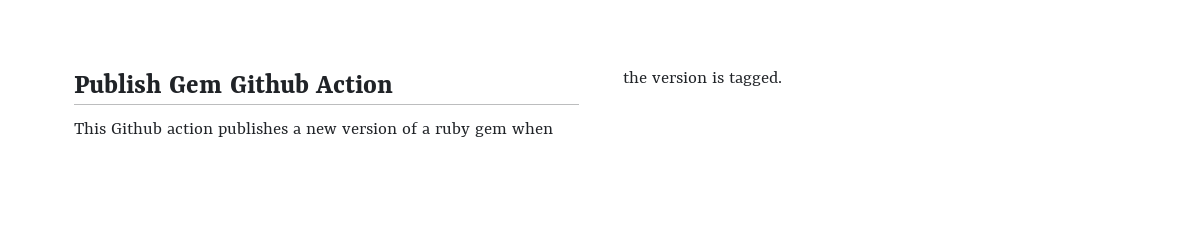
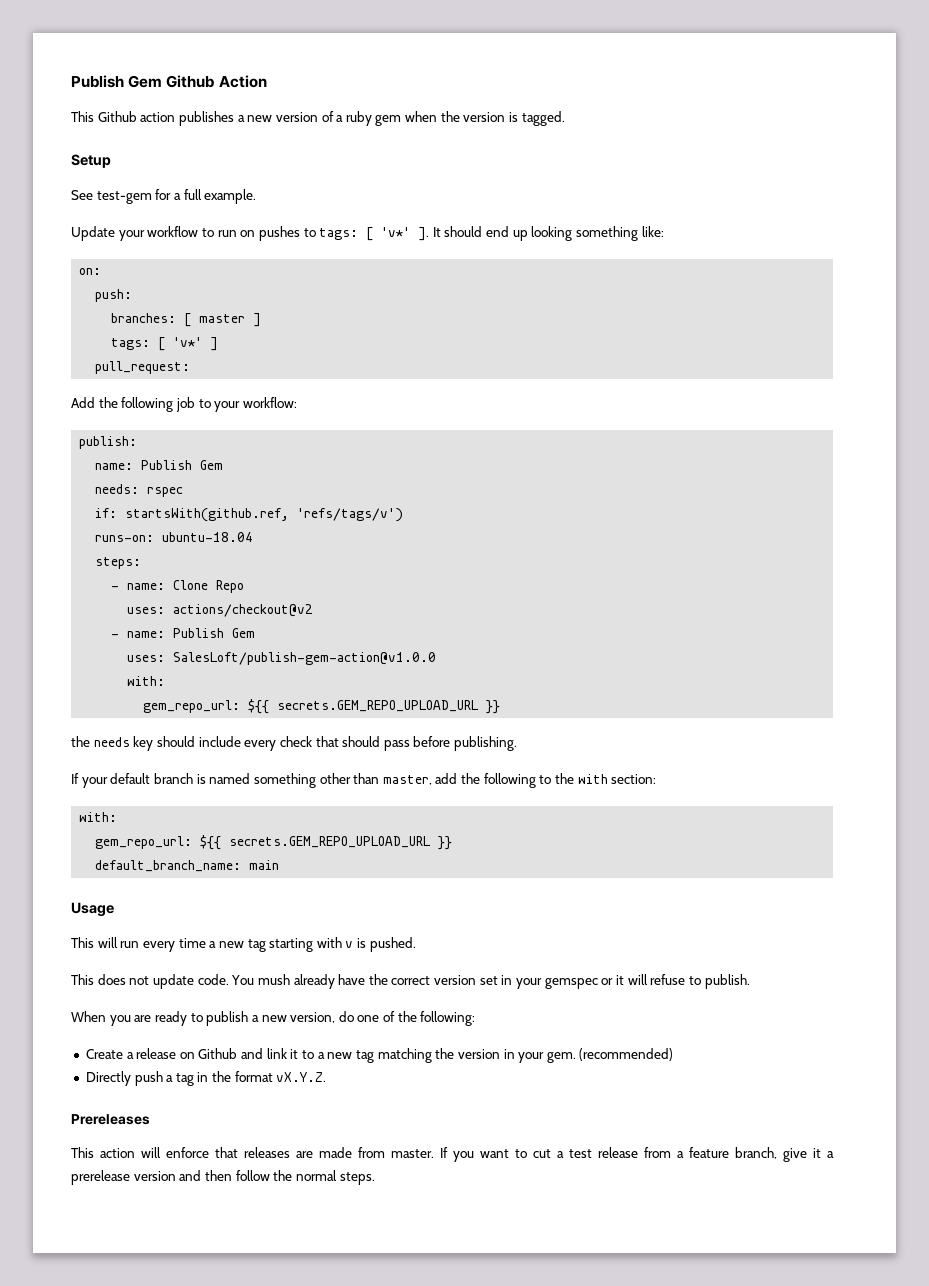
+ Setup
+ See test-gem for a full example.
+ Update your workflow to run on pushes to tags: [ 'v*' ]. It should end up looking something like:
+ on:
+ push:
+ branches: [ master ]
+ tags: [ 'v*' ]
+ pull_request:
+ Add the following job to your workflow:
+ publish:
+ name: Publish Gem
+ needs: rspec
+ if: startsWith(github.ref, 'refs/tags/v')
+ runs-on: ubuntu-18.04
+ steps:
+ - name: Clone Repo
+ uses: actions/checkout@v2
+ - name: Publish Gem
+ uses: SalesLoft/publish-gem-action@v1.0.0
+ with:
+ gem_repo_url: ${{ secrets.GEM_REPO_UPLOAD_URL }}
+ the needs key should include every check that should pass before publishing.
+ If your default branch is named something other than master, add the following to the with section:
+ with:
+ gem_repo_url: ${{ secrets.GEM_REPO_UPLOAD_URL }}
+ default_branch_name: main
+ Usage
+ This will run every time a new tag starting with v is pushed.
+ This does not update code. You mush already have the correct version set in your gemspec or it will refuse to publish.
+ When you are ready to publish a new version, do one of the following:
+ Create a release on Github and link it to a new tag matching the version in your gem. (recommended)
+ Directly push a tag in the format vX.Y.Z.
+ Prereleases
+ This action will enforce that releases are made from master. If you want to cut a test release from a feature branch, give it a prerelease version and then follow the normal steps.

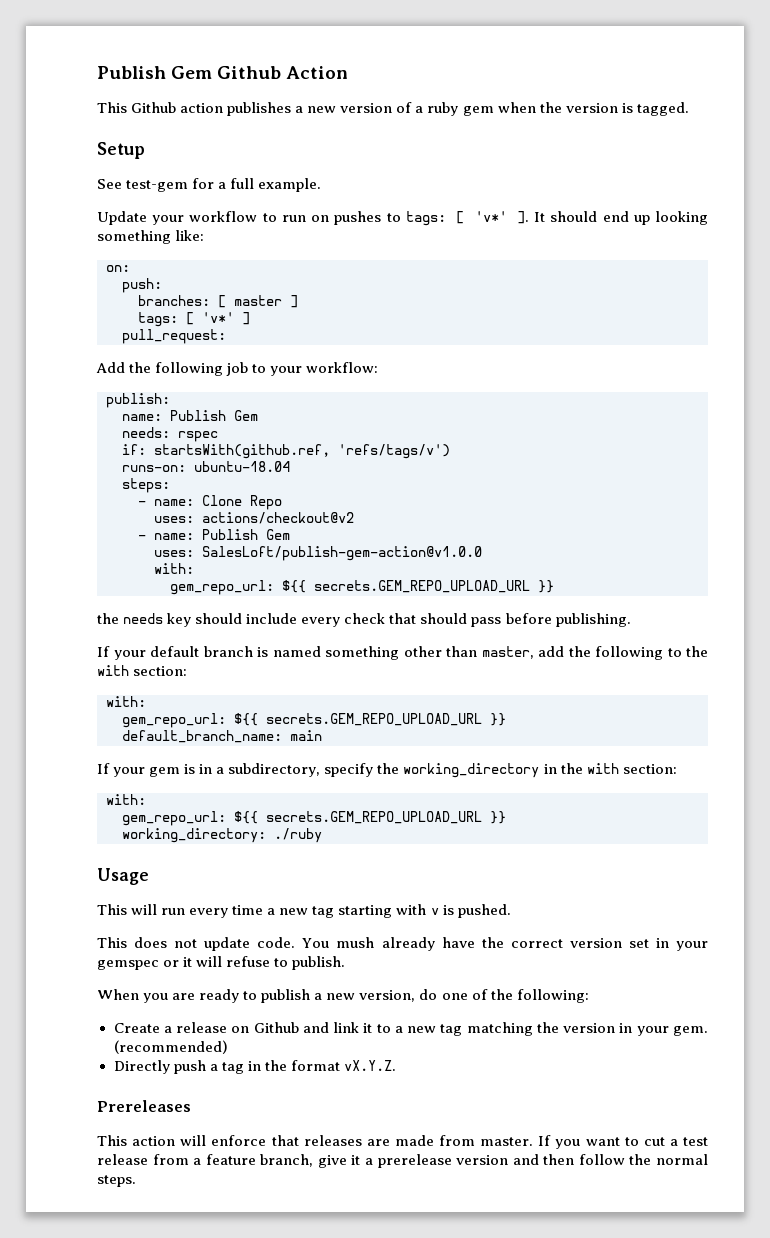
+ If your gem is in a subdirectory, specify the working_directory in the with section:
+ with:
+ gem_repo_url: ${{ secrets.GEM_REPO_UPLOAD_URL }}
+ working_directory: ./ruby

